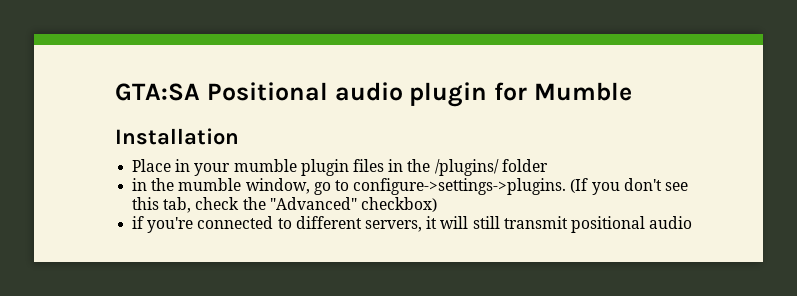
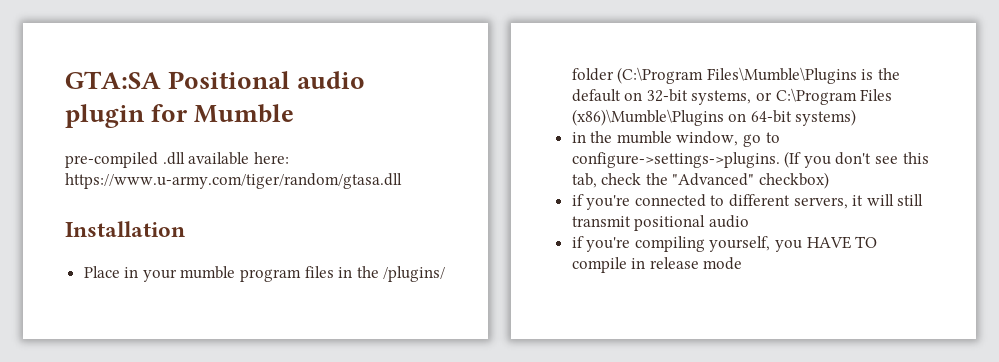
+ pre-compiled .dll available here: https://www.u-army.com/tiger/random/gtasa.dll
- Place in your mumble plugin files in the /plugins/ folder
+ Place in your mumble program files in the /plugins/ folder (C:\Program Files\Mumble\Plugins is the default on 32-bit systems, or C:\Program Files (x86)\Mumble\Plugins on 64-bit systems)
+ if you're compiling yourself, you HAVE TO compile in release mode

